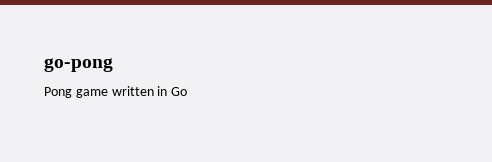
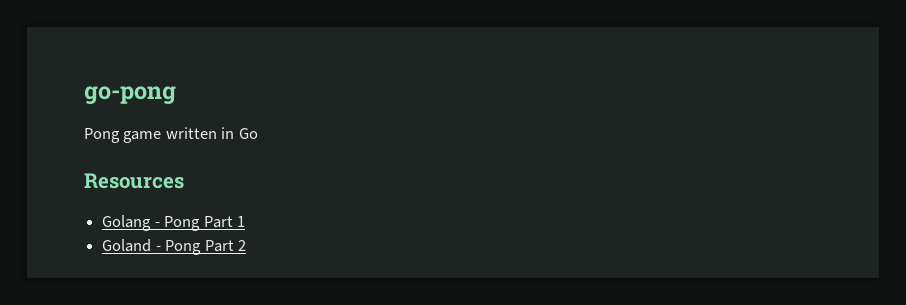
+ Resources
+ Golang - Pong Part 1
+ Goland - Pong Part 2

